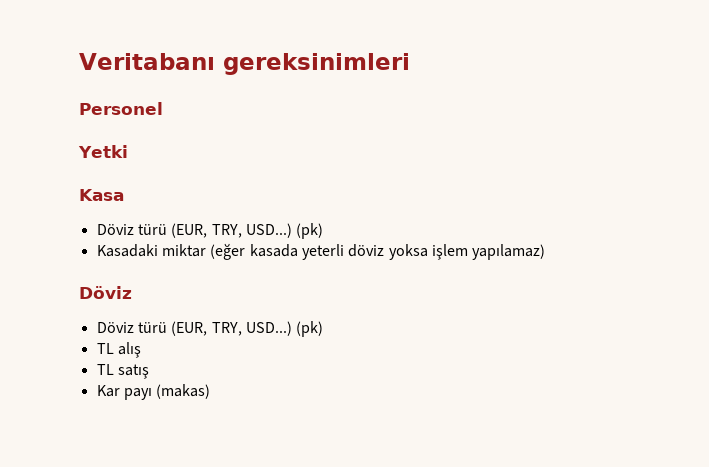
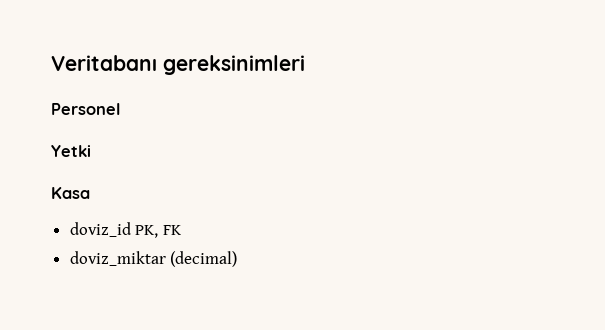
  Kasa
- Döviz türü (EUR, TRY, USD...) (pk)
- Kasadaki miktar (eğer kasada yeterli döviz yoksa işlem yapılamaz)
- Döviz
- Döviz türü (EUR, TRY, USD...) (pk)
- TL alış
- TL satış
- Kar payı (makas)
+ doviz_id PK, FK
+ doviz_miktar (decimal)

